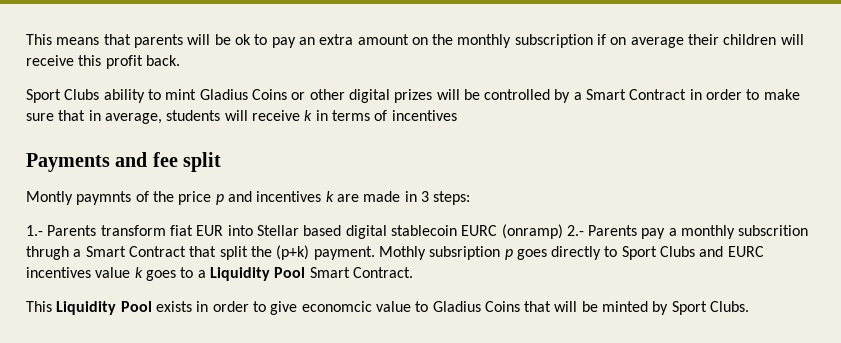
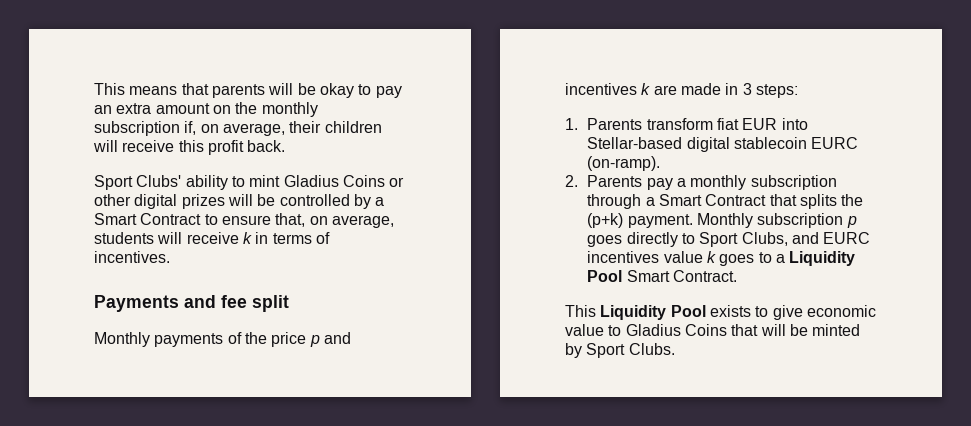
- This means that parents will be ok to pay an extra amount on the monthly subscription if on average their children will receive this profit back.
+ This means that parents will be okay to pay an extra amount on the monthly subscription if, on average, their children will receive this profit back.
- Sport Clubs ability to mint Gladius Coins or other digital prizes will be controlled by a Smart Contract in order to make sure that in average, students will receive k in terms of incentives
+ Sport Clubs' ability to mint Gladius Coins or other digital prizes will be controlled by a Smart Contract to ensure that, on average, students will receive k in terms of incentives.
- Montly paymnts of the price p and incentives k are made in 3 steps:
+ Monthly payments of the price p and incentives k are made in 3 steps:
- 1.- Parents transform fiat EUR into Stellar based digital stablecoin EURC (onramp) 2.- Parents pay a monthly subscrition thrugh a Smart Contract that split the (p+k) payment.
+ 1. Parents transform fiat EUR into Stellar-based digital stablecoin EURC (on-ramp).
+ 2. Parents pay a monthly subscription through a Smart Contract that splits the (p+k) payment.
- Mothly subsription p goes directly to Sport Clubs and EURC incentives value k goes to a Liquidity Pool Smart Contract.
+ Monthly subscription p goes directly to Sport Clubs, and EURC incentives value k goes to a Liquidity Pool Smart Contract.
- This Liquidity Pool exists in order to give economcic value to Gladius Coins that will be minted by Sport Clubs.
+ This Liquidity Pool exists to give economic value to Gladius Coins that will be minted by Sport Clubs.

